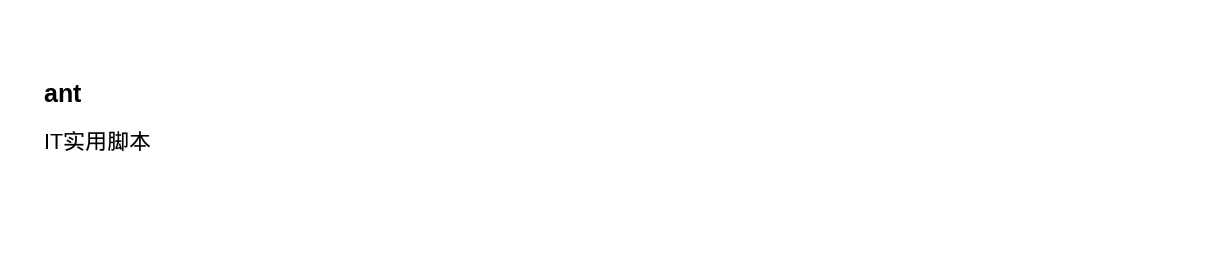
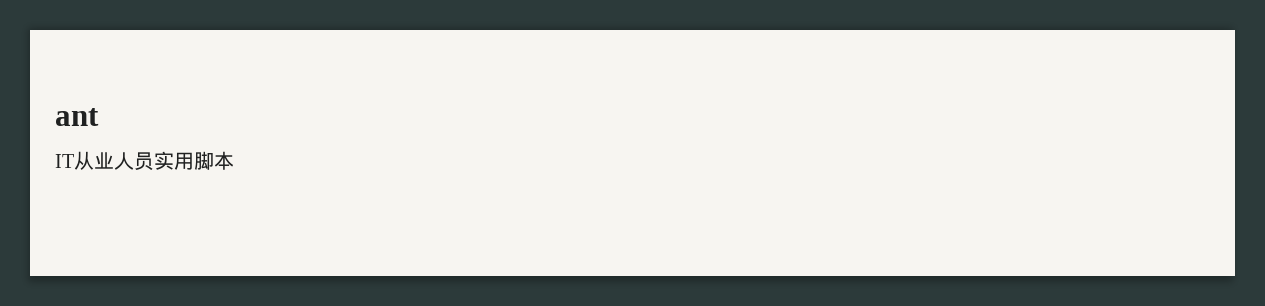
- IT实用脚本
+ IT从业人员实用脚本

